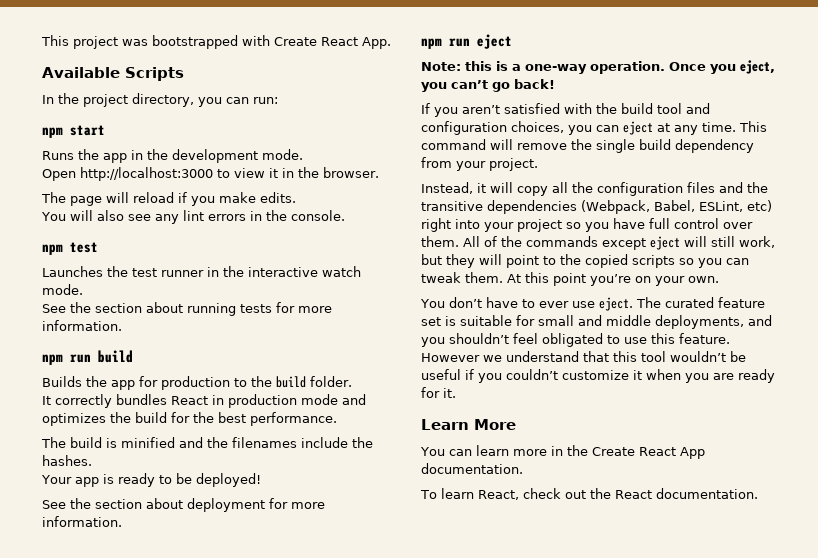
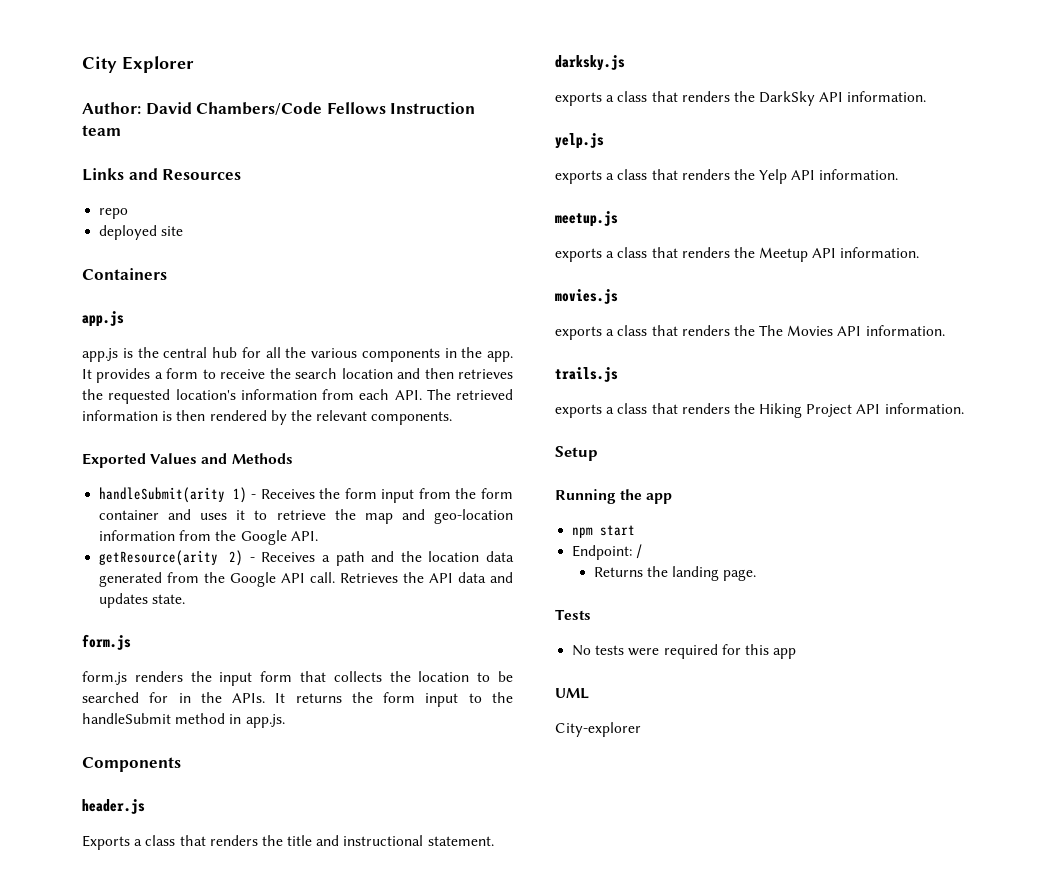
- This project was bootstrapped with Create React App.
- Available Scripts
- In the project directory, you can run:
+ City Explorer
+ Author: David Chambers/Code Fellows Instruction team
+ Links and Resources
+ repo
+ deployed site
+ Containers
+ app.js
+ app.js is the central hub for all the various components in the app. It provides a form to receive the search location and then retrieves the requested location's information from each API. The retrieved information is then rendered by the relevant components.
+ Exported Values and Methods
+ handleSubmit(arity 1) - Receives the form input from the form container and uses it to retrieve the map and geo-location information from the Google API.
+ getResource(arity 2) - Receives a path and the location data generated from the Google API call. Retrieves the API data and updates state.
+ form.js
+ form.js renders the input form that collects the location to be searched for in the APIs. It returns the form input to the handleSubmit method in app.js.
+ Components
+ header.js
+ Exports a class that renders the title and instructional statement.
+ darksky.js
+ exports a class that renders the DarkSky API information.
+ yelp.js
+ exports a class that renders the Yelp API information.
+ meetup.js
+ exports a class that renders the Meetup API information.
+ movies.js
+ exports a class that renders the The Movies API information.
+ trails.js
+ exports a class that renders the Hiking Project API information.
+ Setup
+ Running the app
  npm start
- Runs the app in the development mode.
- Open http://localhost:3000 to view it in the browser.
- The page will reload if you make edits.
- You will also see any lint errors in the console.
- npm test
- Launches the test runner in the interactive watch mode.
- See the section about running tests for more information.
- npm run build
- Builds the app for production to the build folder.
- It correctly bundles React in production mode and optimizes the build for the best performance.
- The build is minified and the filenames include the hashes.
- Your app is ready to be deployed!
- See the section about deployment for more information.
- npm run eject
- Note: this is a one-way operation. Once you eject, you can’t go back!
- If you aren’t satisfied with the build tool and configuration choices, you can eject at any time. This command will remove the single build dependency from your project.
- Instead, it will copy all the configuration files and the transitive dependencies (Webpack, Babel, ESLint, etc) right into your project so you have full control over them. All of the commands except eject will still work, but they will point to the copied scripts so you can tweak them. At this point you’re on your own.
- You don’t have to ever use eject. The curated feature set is suitable for small and middle deployments, and you shouldn’t feel obligated to use this feature. However we understand that this tool wouldn’t be useful if you couldn’t customize it when you are ready for it.
- Learn More
- You can learn more in the Create React App documentation.
- To learn React, check out the React documentation.
+ Endpoint: /
+ Returns the landing page.
+ Tests
+ No tests were required for this app
+ UML
+ City-explorer

